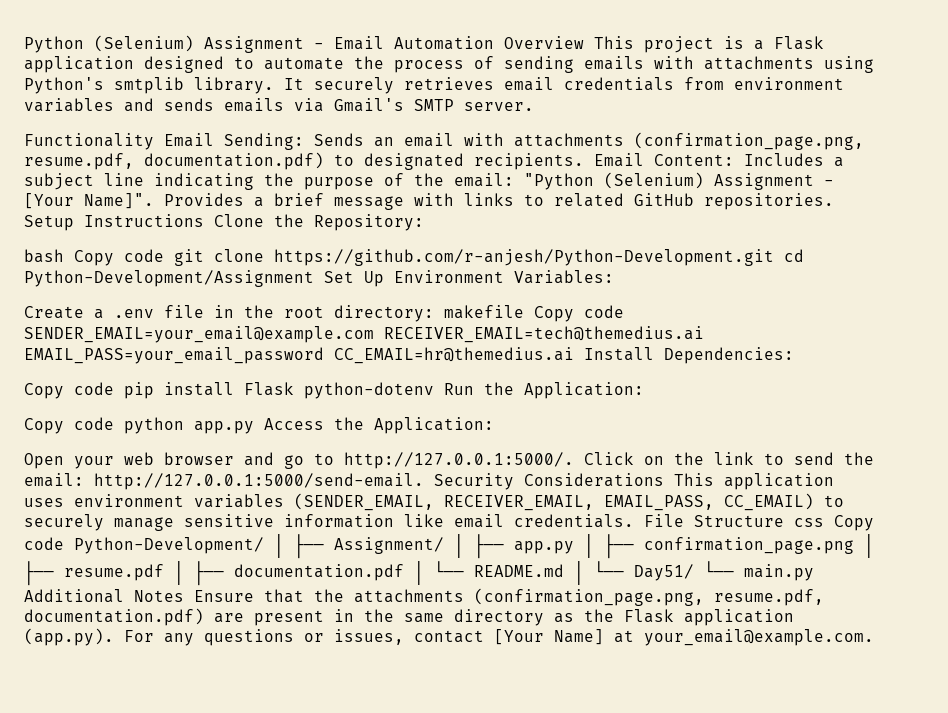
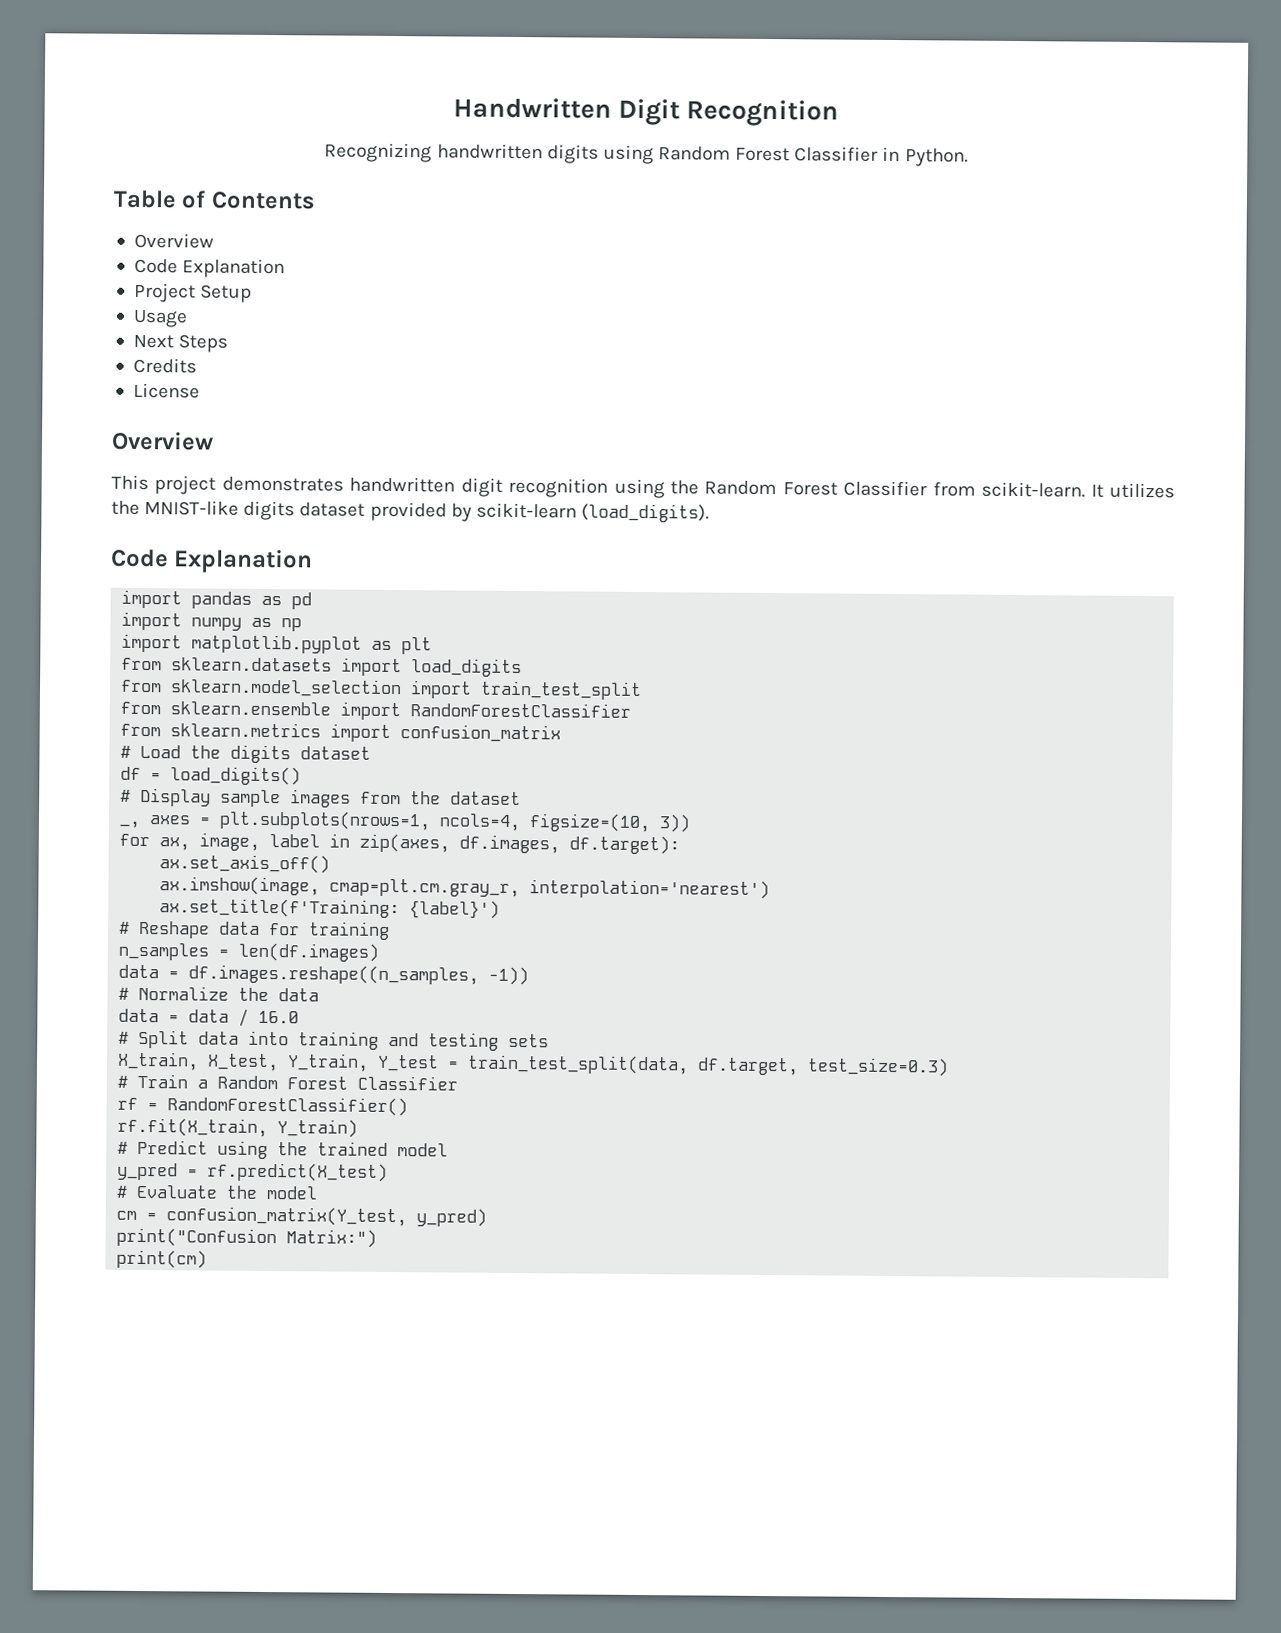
- Python (Selenium) Assignment - Email Automation Overview This project is a Flask application designed to automate the process of sending emails with attachments using Python's smtplib library. It securely retrieves email credentials from environment variables and sends emails via Gmail's SMTP server.
- Functionality Email Sending: Sends an email with attachments (confirmation_page.png, resume.pdf, documentation.pdf) to designated recipients. Email Content: Includes a subject line indicating the purpose of the email: "Python (Selenium) Assignment - [Your Name]". Provides a brief message with links to related GitHub repositories. Setup Instructions Clone the Repository:
- bash Copy code git clone https://github.com/r-anjesh/Python-Development.git cd Python-Development/Assignment Set Up Environment Variables:
- Create a .env file in the root directory: makefile Copy code SENDER_EMAIL=your_email@example.com RECEIVER_EMAIL=tech@themedius.ai EMAIL_PASS=your_email_password CC_EMAIL=hr@themedius.ai Install Dependencies:
- Copy code pip install Flask python-dotenv Run the Application:
- Copy code python app.py Access the Application:
- Open your web browser and go to http://127.0.0.1:5000/. Click on the link to send the email: http://127.0.0.1:5000/send-email. Security Considerations This application uses environment variables (SENDER_EMAIL, RECEIVER_EMAIL, EMAIL_PASS, CC_EMAIL) to securely manage sensitive information like email credentials. File Structure css Copy code Python-Development/ │ ├── Assignment/ │ ├── app.py │ ├── confirmation_page.png │ ├── resume.pdf │ ├── documentation.pdf │ └── README.md │ └── Day51/ └── main.py Additional Notes Ensure that the attachments (confirmation_page.png, resume.pdf, documentation.pdf) are present in the same directory as the Flask application (app.py). For any questions or issues, contact [Your Name] at your_email@example.com.
+ Handwritten Digit Recognition
+ Recognizing handwritten digits using Random Forest Classifier in Python.
+ Table of Contents
+ Overview
+ Code Explanation
+ Project Setup
+ Usage
+ Next Steps
+ Credits
+ License
+ Overview
+ This project demonstrates handwritten digit recognition using the Random Forest Classifier from scikit-learn. It utilizes the MNIST-like digits dataset provided by scikit-learn (load_digits).
+ Code Explanation
+ import pandas as pd
+ import numpy as np
+ import matplotlib.pyplot as plt
+ from sklearn.datasets import load_digits
+ from sklearn.model_selection import train_test_split
+ from sklearn.ensemble import RandomForestClassifier
+ from sklearn.metrics import confusion_matrix
+ # Load the digits dataset
+ df = load_digits()
+ # Display sample images from the dataset
+ _, axes = plt.subplots(nrows=1, ncols=4, figsize=(10, 3))
+ for ax, image, label in zip(axes, df.images, df.target):
+ ax.set_axis_off()
+ ax.imshow(image, cmap=plt.cm.gray_r, interpolation='nearest')
+ ax.set_title(f'Training: {label}')
+ # Reshape data for training
+ n_samples = len(df.images)
+ data = df.images.reshape((n_samples, -1))
+ # Normalize the data
+ data = data / 16.0
+ # Split data into training and testing sets
+ X_train, X_test, Y_train, Y_test = train_test_split(data, df.target, test_size=0.3)
+ # Train a Random Forest Classifier
+ rf = RandomForestClassifier()
+ rf.fit(X_train, Y_train)
+ # Predict using the trained model
+ y_pred = rf.predict(X_test)
+ # Evaluate the model
+ cm = confusion_matrix(Y_test, y_pred)
+ print("Confusion Matrix:")
+ print(cm)

